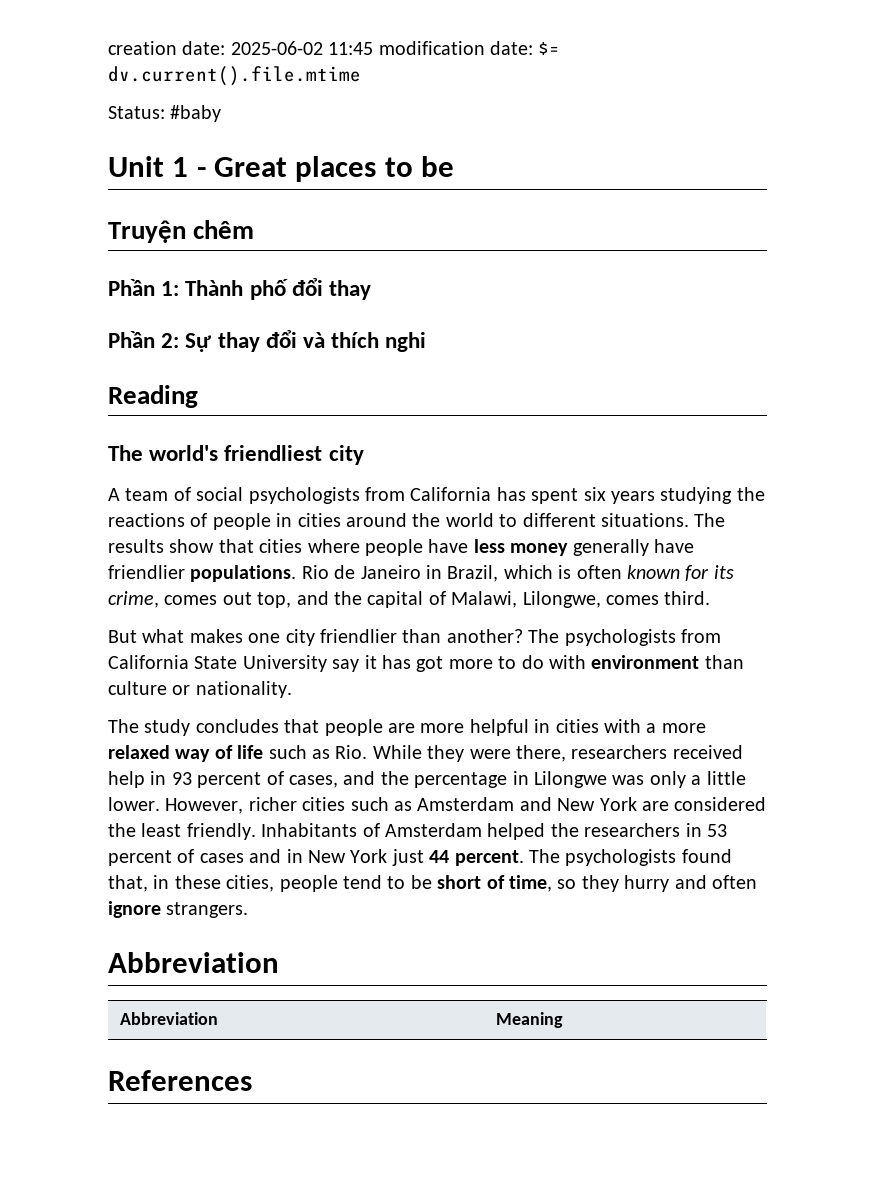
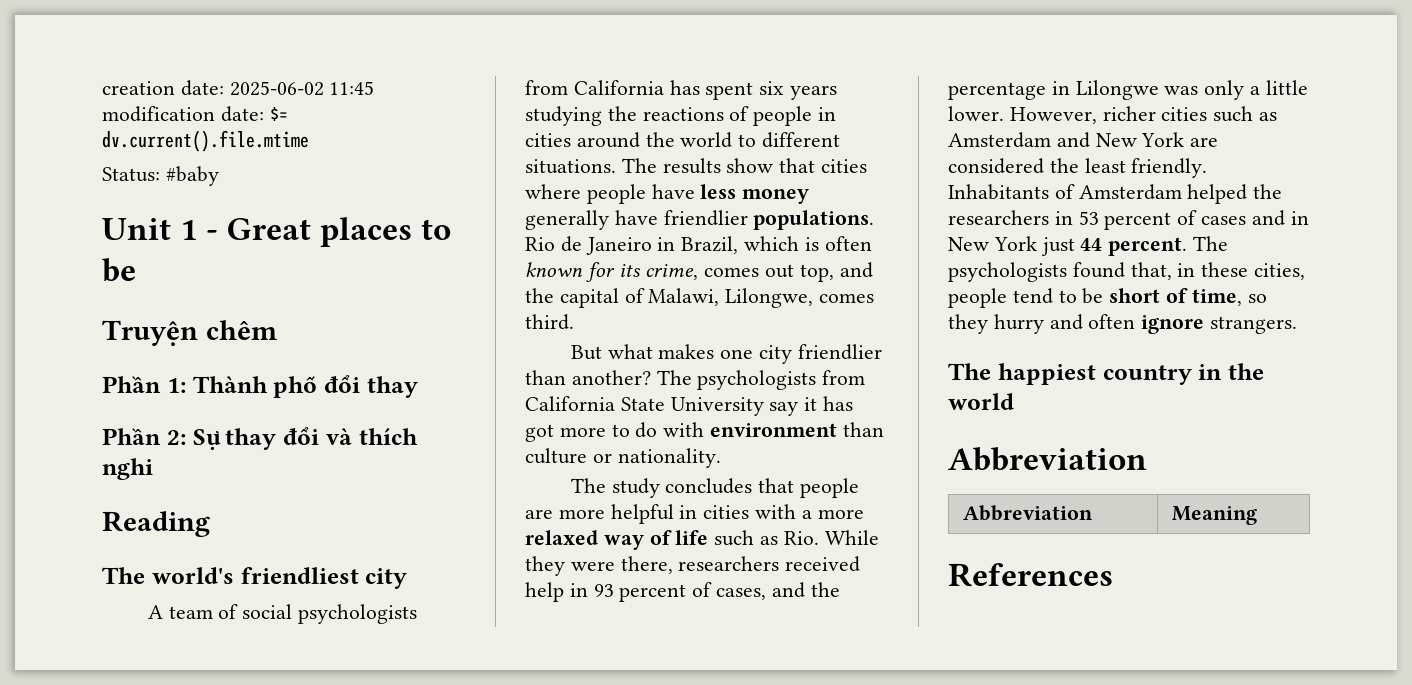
+ The happiest country in the world

